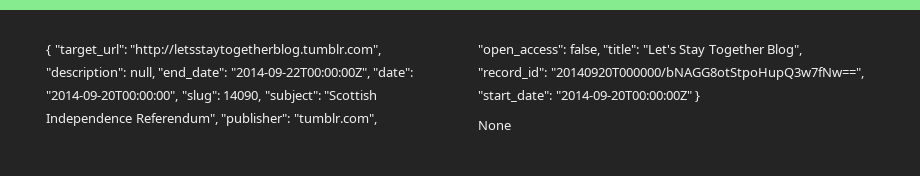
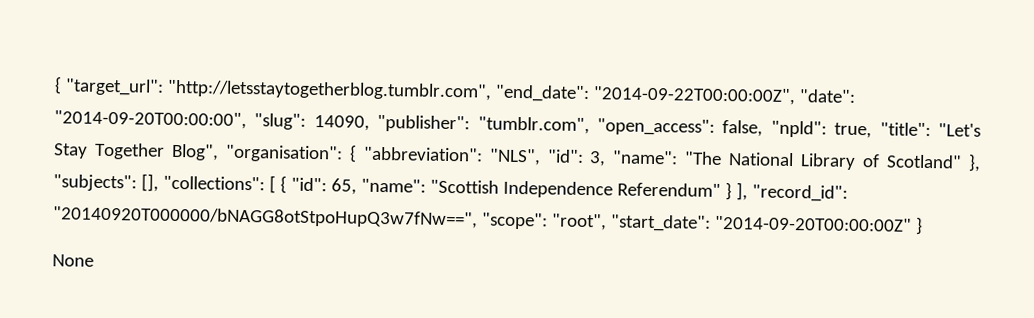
- { "target_url": "http://letsstaytogetherblog.tumblr.com", "description": null, "end_date": "2014-09-22T00:00:00Z", "date": "2014-09-20T00:00:00", "slug": 14090, "subject": "Scottish Independence Referendum", "publisher": "tumblr.com", "open_access": false, "title": "Let's Stay Together Blog", "record_id": "20140920T000000/bNAGG8otStpoHupQ3w7fNw==", "start_date": "2014-09-20T00:00:00Z" }
+ { "target_url": "http://letsstaytogetherblog.tumblr.com", "end_date": "2014-09-22T00:00:00Z", "date": "2014-09-20T00:00:00", "slug": 14090, "publisher": "tumblr.com", "open_access": false, "npld": true, "title": "Let's Stay Together Blog", "organisation": { "abbreviation": "NLS", "id": 3, "name": "The National Library of Scotland" }, "subjects": [], "collections": [ { "id": 65, "name": "Scottish Independence Referendum" } ], "record_id": "20140920T000000/bNAGG8otStpoHupQ3w7fNw==", "scope": "root", "start_date": "2014-09-20T00:00:00Z" }

